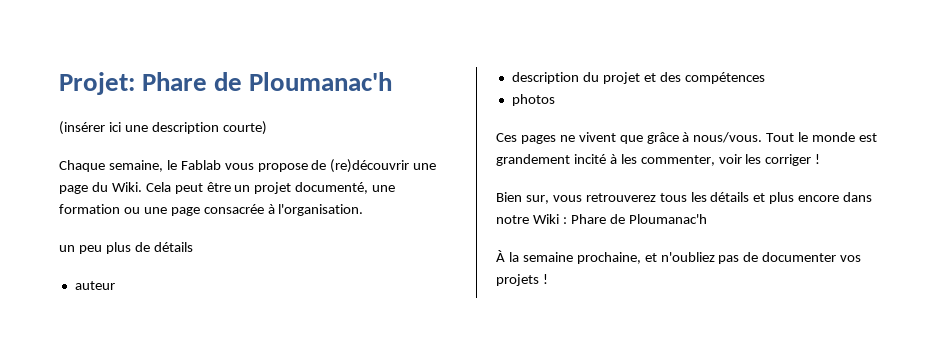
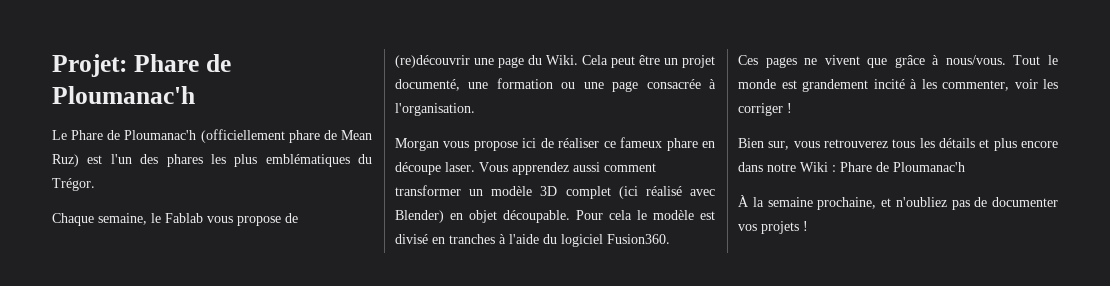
- (insérer ici une description courte)
+ Le Phare de Ploumanac'h (officiellement phare de Mean Ruz) est l'un des phares les plus emblématiques du Trégor.
- un peu plus de détails
- auteur
- description du projet et des compétences
- photos
+ Morgan vous propose ici de réaliser ce fameux phare en découpe laser. Vous apprendez aussi comment transformer un modèle 3D complet (ici réalisé avec Blender) en objet découpable. Pour cela le modèle est divisé en tranches à l'aide du logiciel Fusion360.

